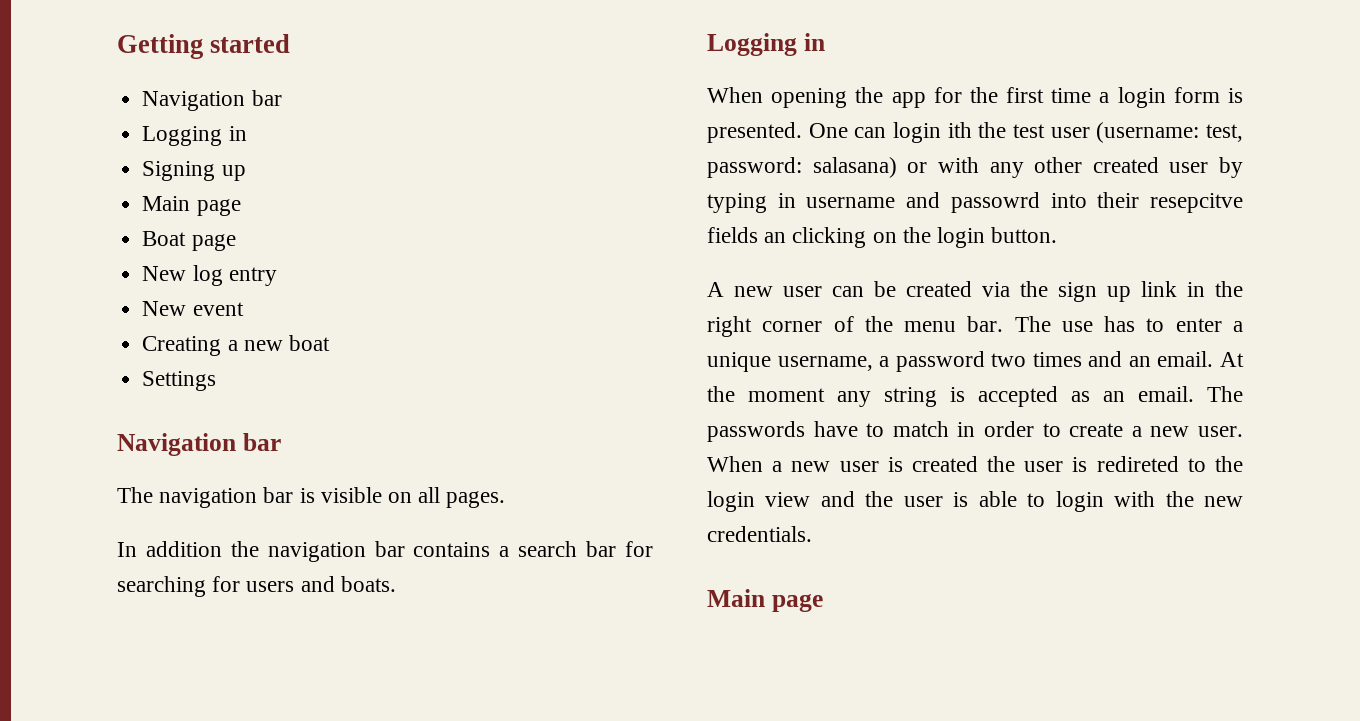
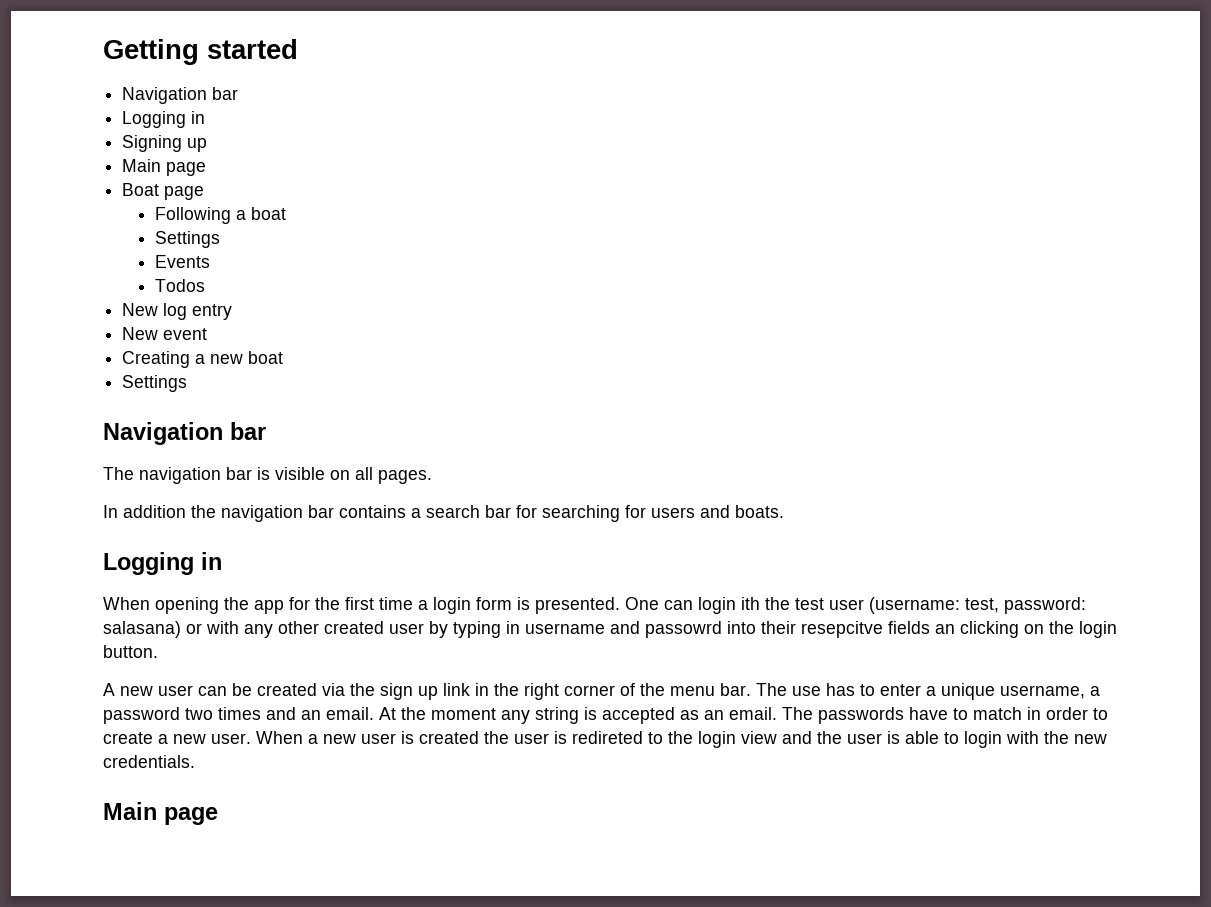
+ Following a boat
+ Settings
+ Events
+ Todos

